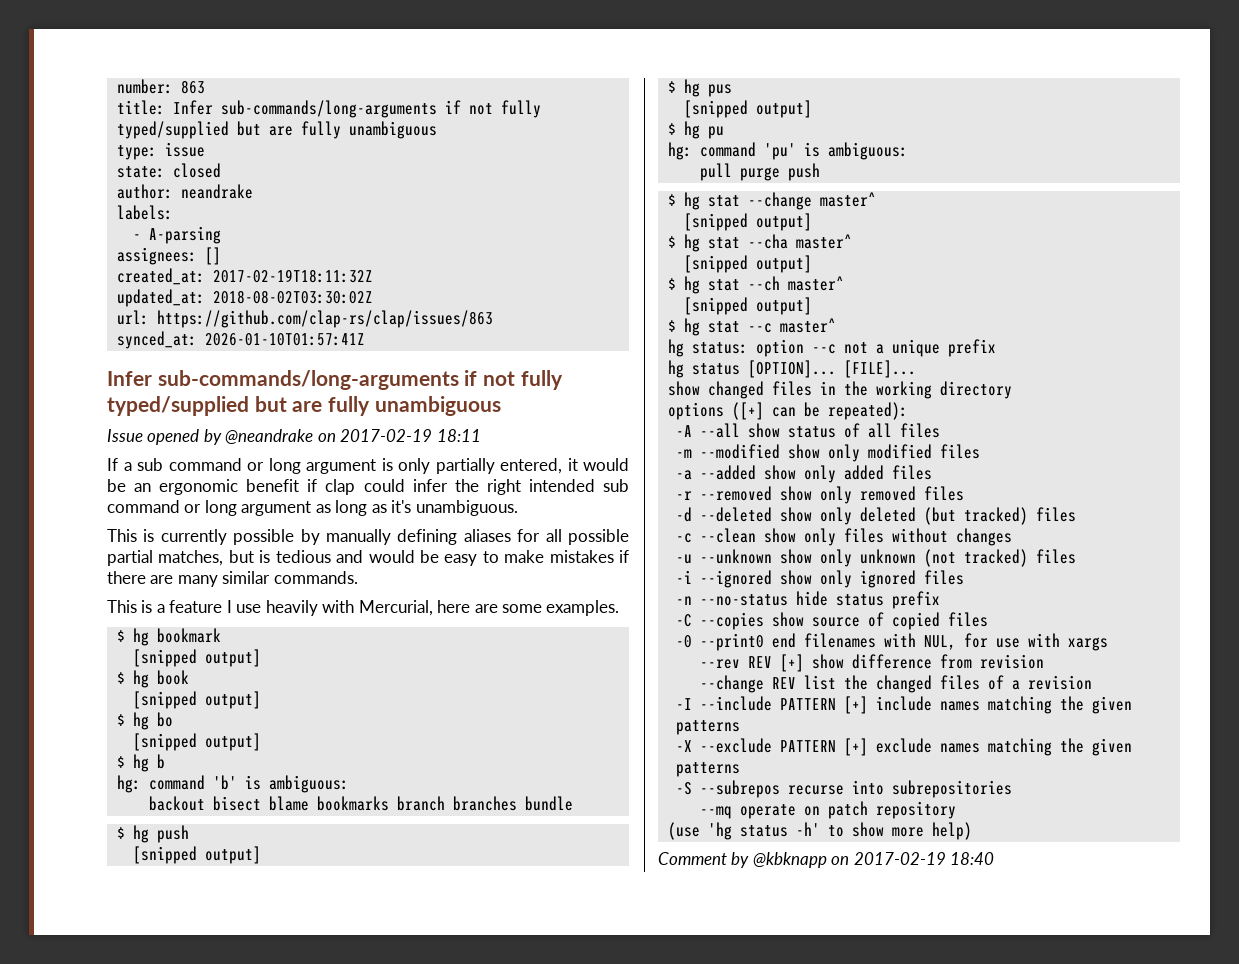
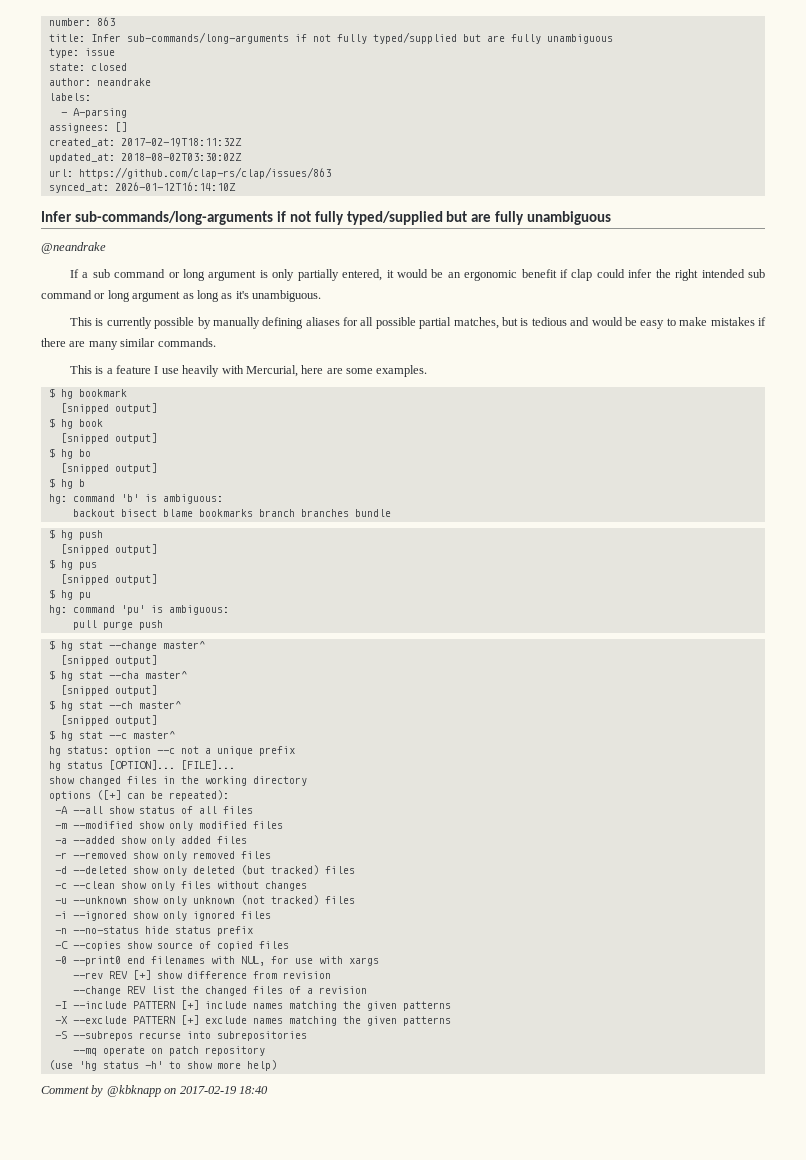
- synced_at: 2026-01-10T01:57:41Z
+ synced_at: 2026-01-12T16:14:10Z
- Issue opened by @neandrake on 2017-02-19 18:11
+ @neandrake

